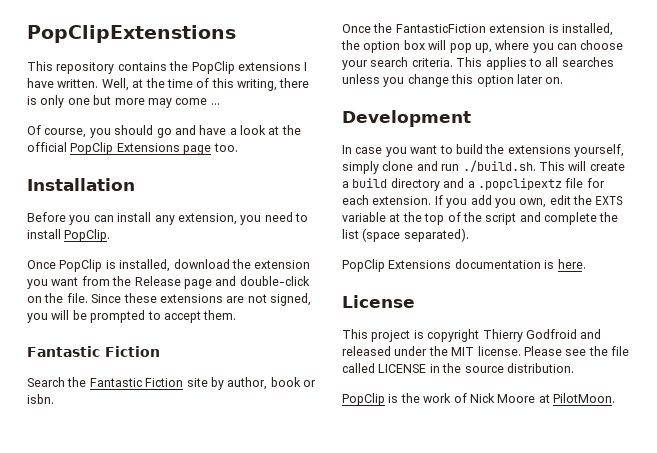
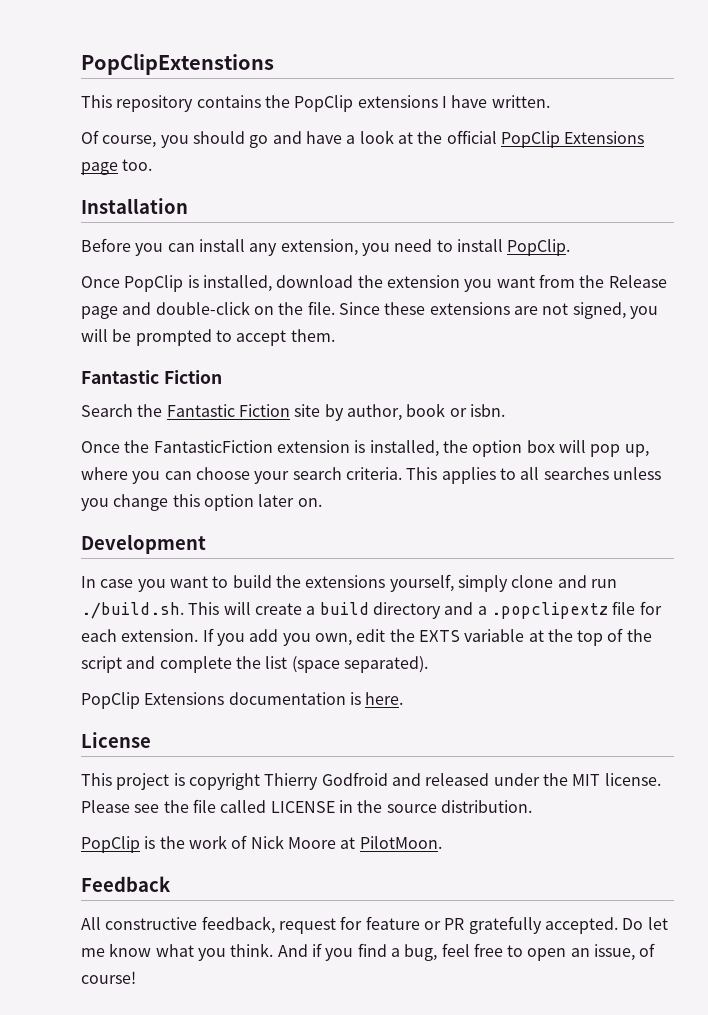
- Well, at the time of this writing, there is only one but more may come ...
+ Feedback
+ All constructive feedback, request for feature or PR gratefully accepted. Do let me know what you think. And if you find a bug, feel free to open an issue, of course!

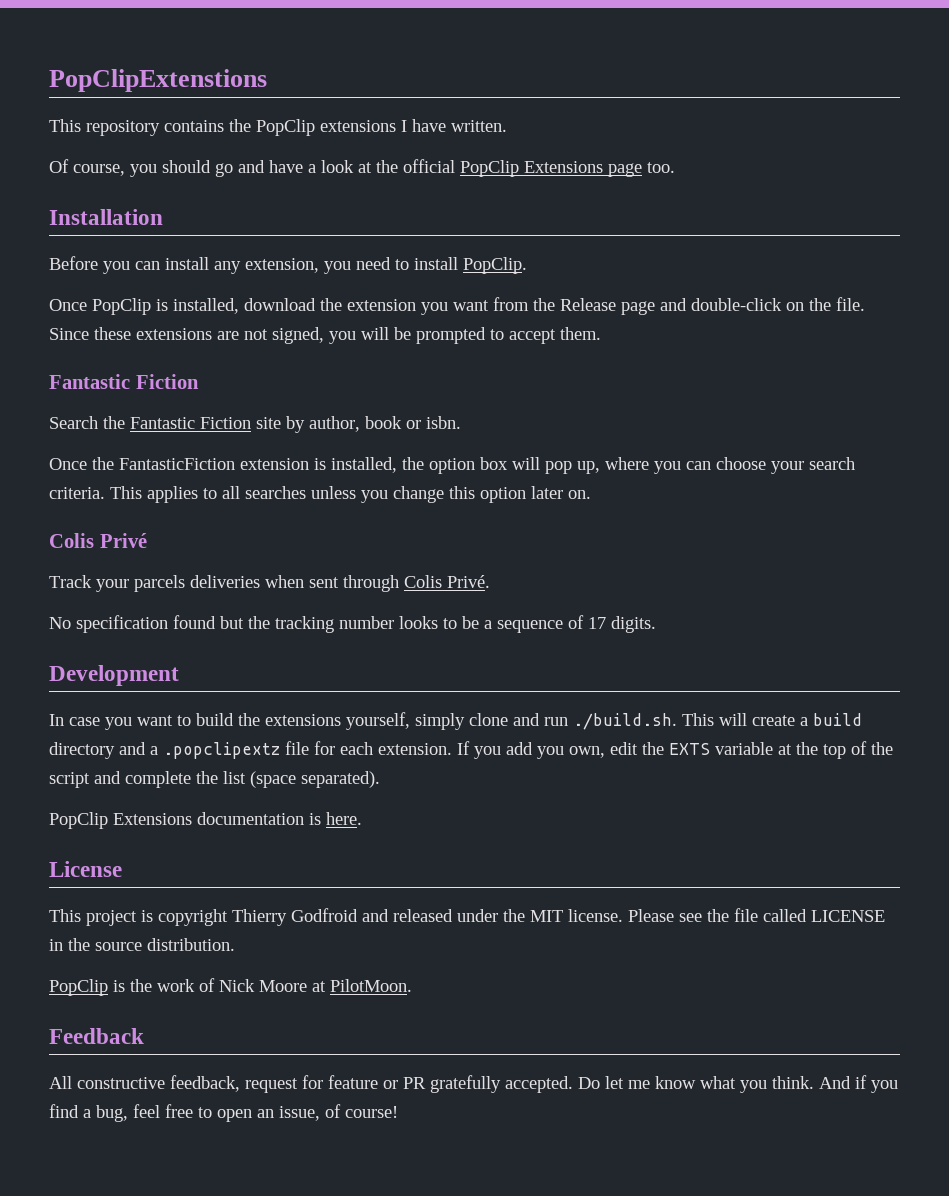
+ Colis Privé
+ Track your parcels deliveries when sent through Colis Privé.
+ No specification found but the tracking number looks to be a sequence of 17 digits.

